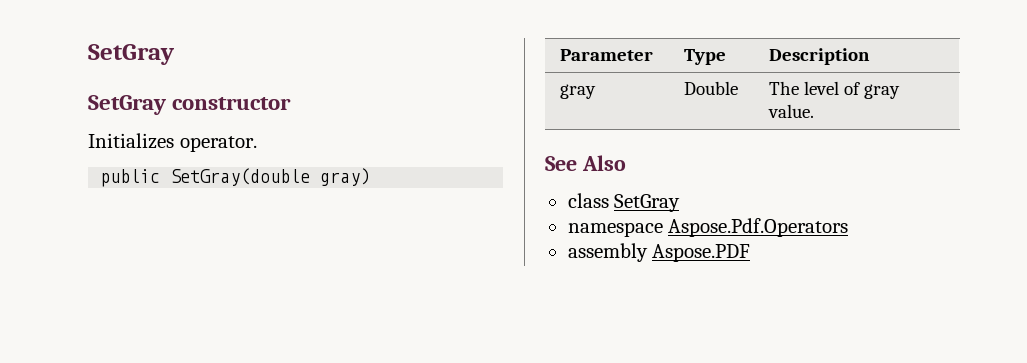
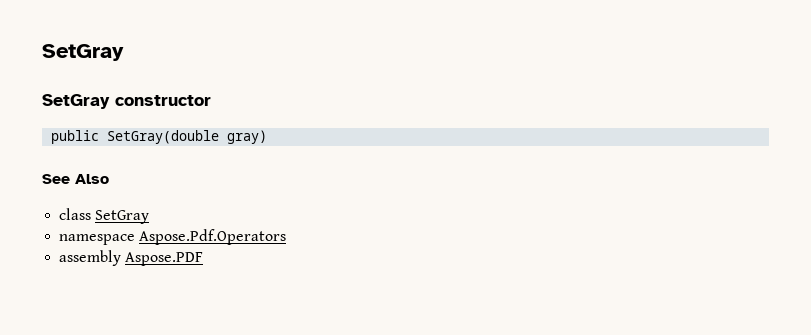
- Initializes operator.
- Parameter | Type | Description
- gray | Double | The level of gray value.

